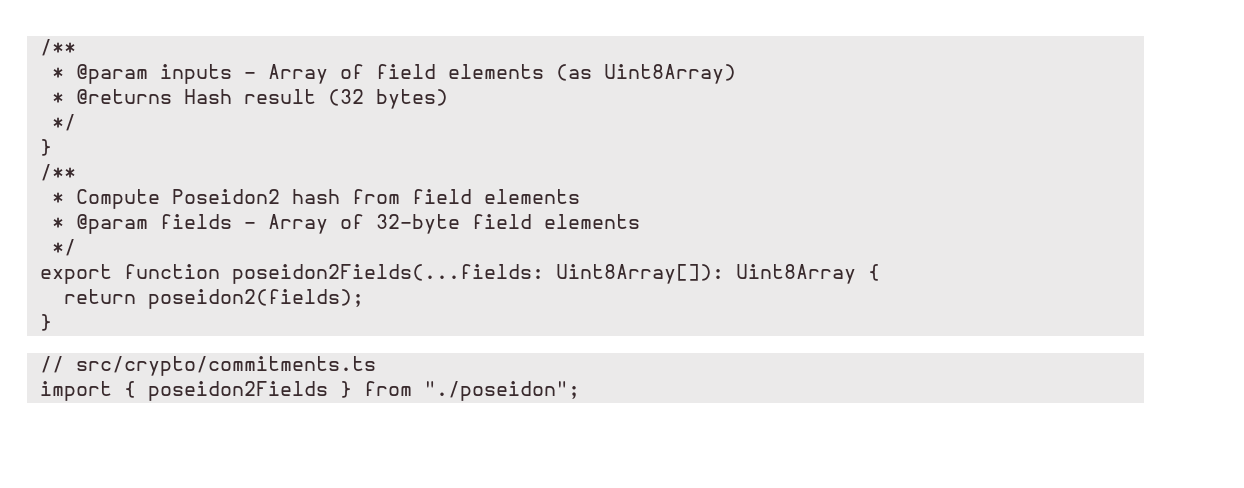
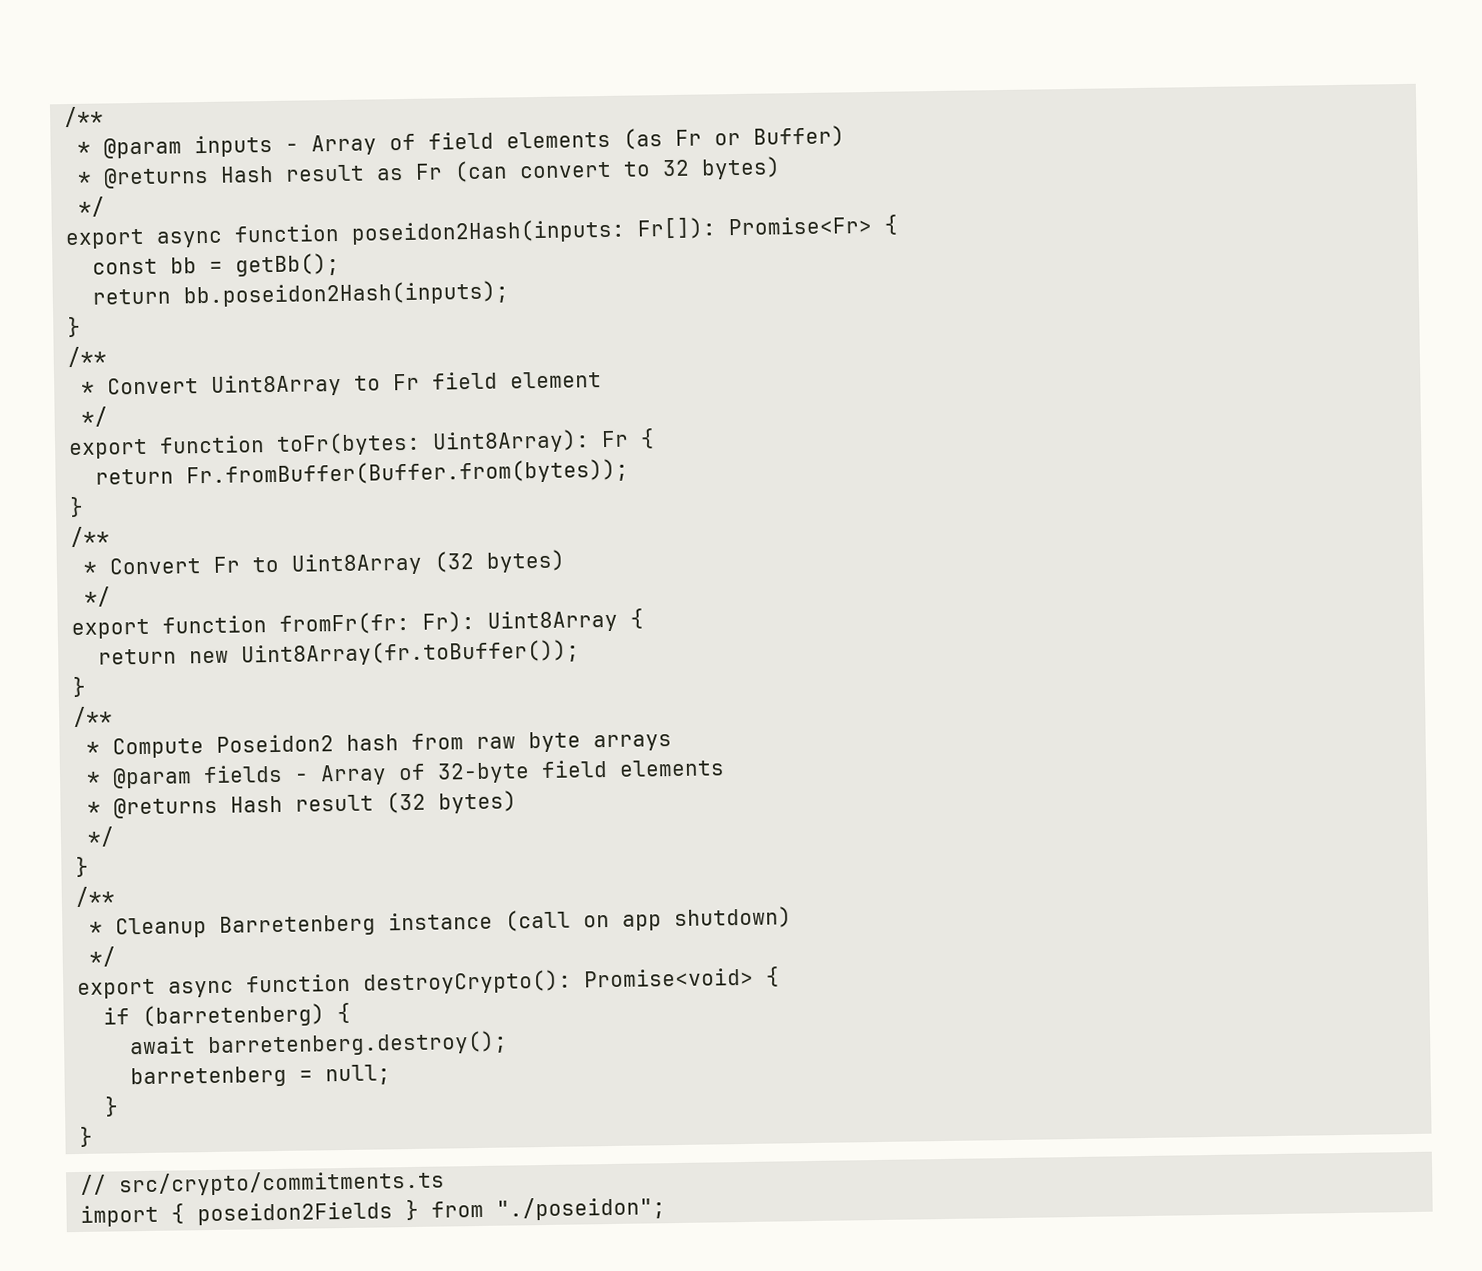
- * @param inputs - Array of field elements (as Uint8Array)
+ * @param inputs - Array of field elements (as Fr or Buffer)
+ * @returns Hash result as Fr (can convert to 32 bytes)
+ */
+ export async function poseidon2Hash(inputs: Fr[]): Promise<Fr> {
+ const bb = getBb();
+ return bb.poseidon2Hash(inputs);
+ }
+ /**
+ * Convert Uint8Array to Fr field element
+ */
+ export function toFr(bytes: Uint8Array): Fr {
+ return Fr.fromBuffer(Buffer.from(bytes));
+ }
+ /**
+ * Convert Fr to Uint8Array (32 bytes)
+ */
+ export function fromFr(fr: Fr): Uint8Array {
+ return new Uint8Array(fr.toBuffer());
+ }
+ /**
+ * Compute Poseidon2 hash from raw byte arrays
+ * @param fields - Array of 32-byte field elements
- * Compute Poseidon2 hash from field elements
- * @param fields - Array of 32-byte field elements
+ * Cleanup Barretenberg instance (call on app shutdown)
  */
- export function poseidon2Fields(...fields: Uint8Array[]): Uint8Array {
- return poseidon2(fields);
+ export async function destroyCrypto(): Promise<void> {
+ if (barretenberg) {
+ await barretenberg.destroy();
+ barretenberg = null;
+ }

